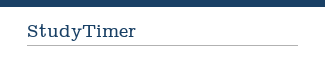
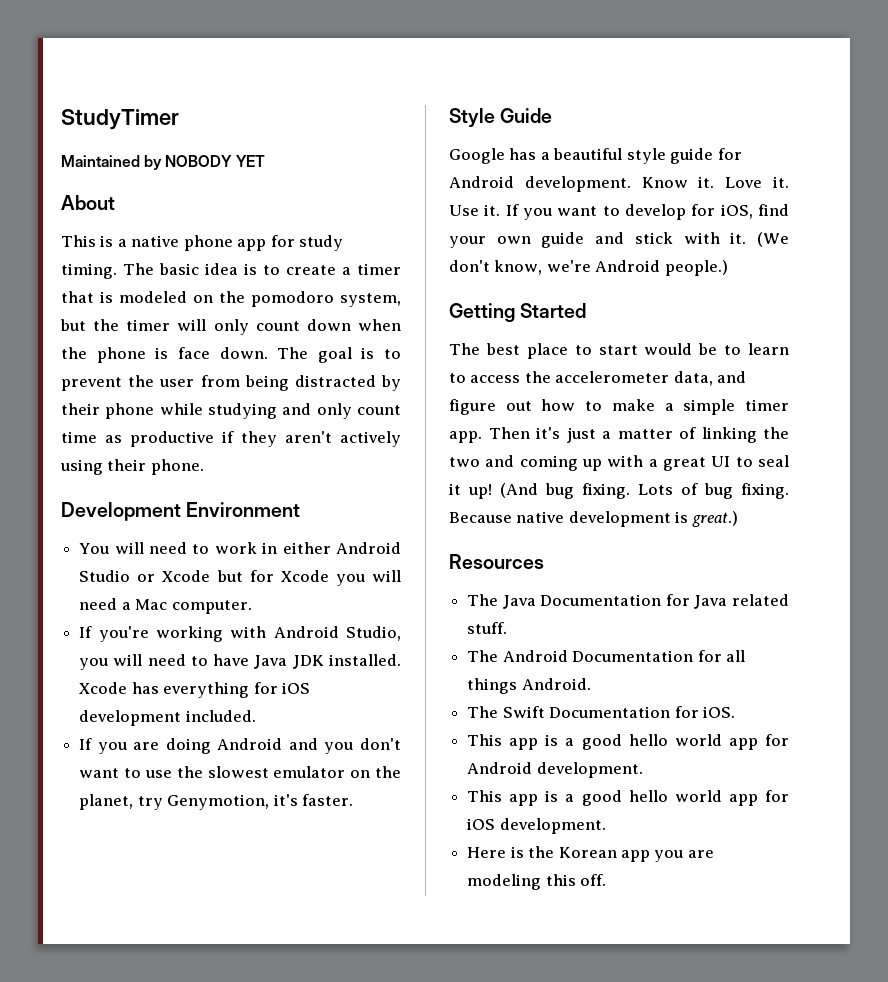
+ Maintained by NOBODY YET
+ About
+ This is a native phone app for study timing. The basic idea is to create a timer that is modeled on the pomodoro system, but the timer will only count down when the phone is face down. The goal is to prevent the user from being distracted by their phone while studying and only count time as productive if they aren't actively using their phone.
+ Development Environment
+ You will need to work in either Android Studio or Xcode but for Xcode you will need a Mac computer.
+ If you're working with Android Studio, you will need to have Java JDK installed. Xcode has everything for iOS development included.
+ If you are doing Android and you don't want to use the slowest emulator on the planet, try Genymotion, it's faster.
+ Style Guide
+ Google has a beautiful style guide for Android development. Know it. Love it. Use it. If you want to develop for iOS, find your own guide and stick with it. (We don't know, we're Android people.)
+ Getting Started
+ The best place to start would be to learn to access the accelerometer data, and figure out how to make a simple timer app. Then it's just a matter of linking the two and coming up with a great UI to seal it up! (And bug fixing. Lots of bug fixing. Because native development is great.)
+ Resources
+ The Java Documentation for Java related stuff.
+ The Android Documentation for all things Android.
+ The Swift Documentation for iOS.
+ This app is a good hello world app for Android development.
+ This app is a good hello world app for iOS development.
+ Here is the Korean app you are modeling this off.

